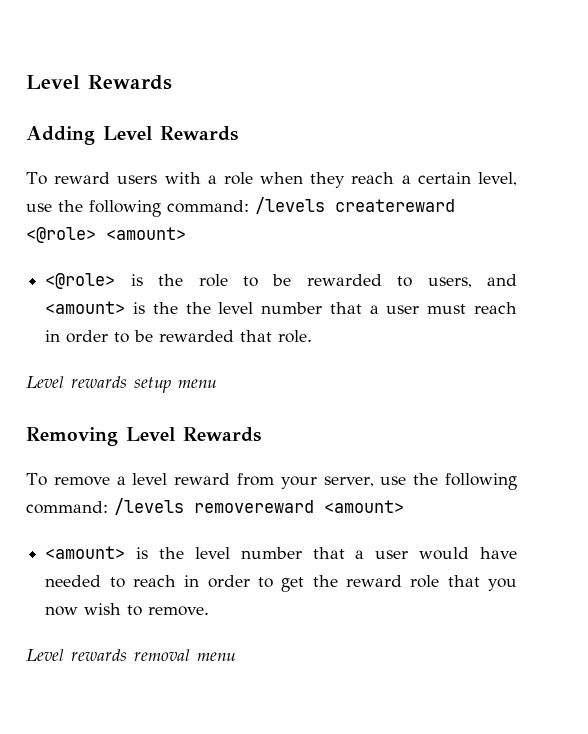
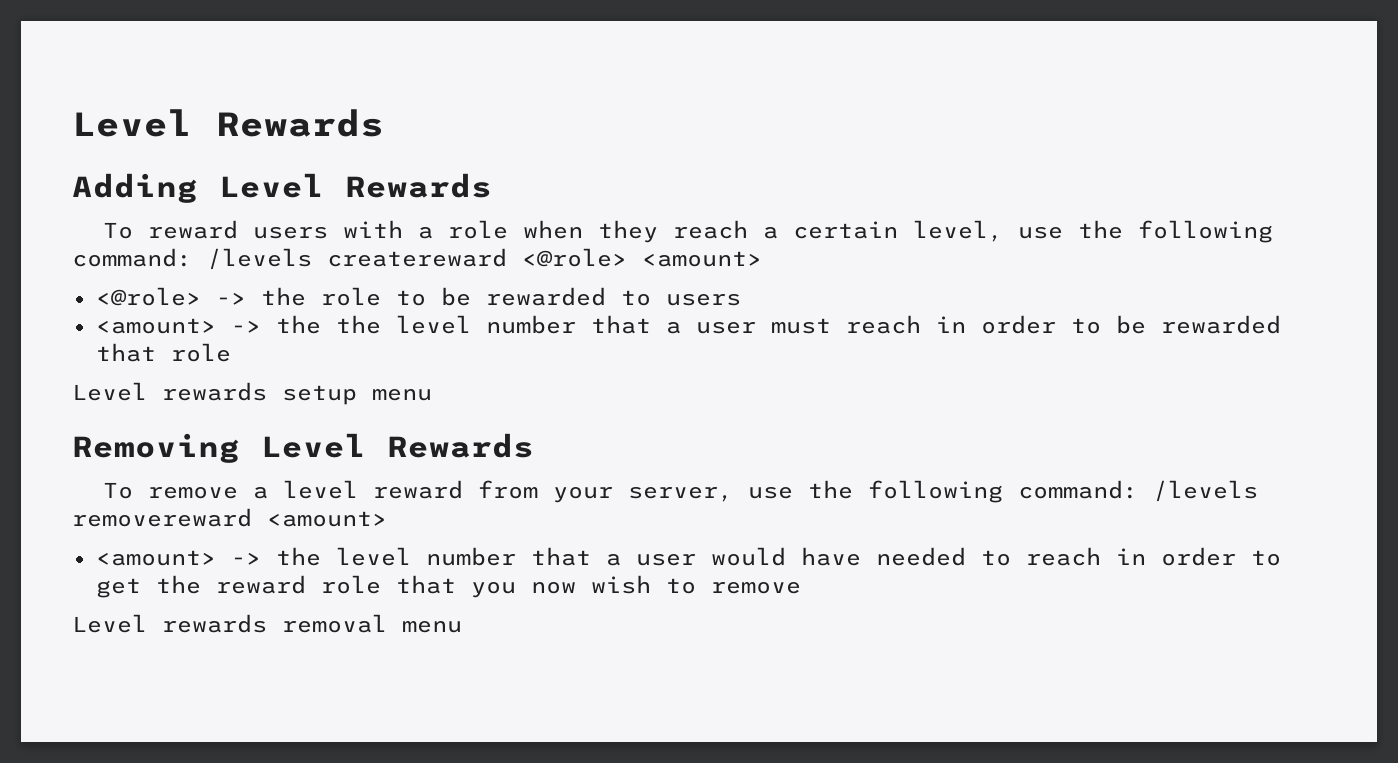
- <@role> is the role to be rewarded to users, and <amount> is the the level number that a user must reach in order to be rewarded that role.
+ <@role> -> the role to be rewarded to users
+ <amount> -> the the level number that a user must reach in order to be rewarded that role
- <amount> is the level number that a user would have needed to reach in order to get the reward role that you now wish to remove.
+ <amount> -> the level number that a user would have needed to reach in order to get the reward role that you now wish to remove

